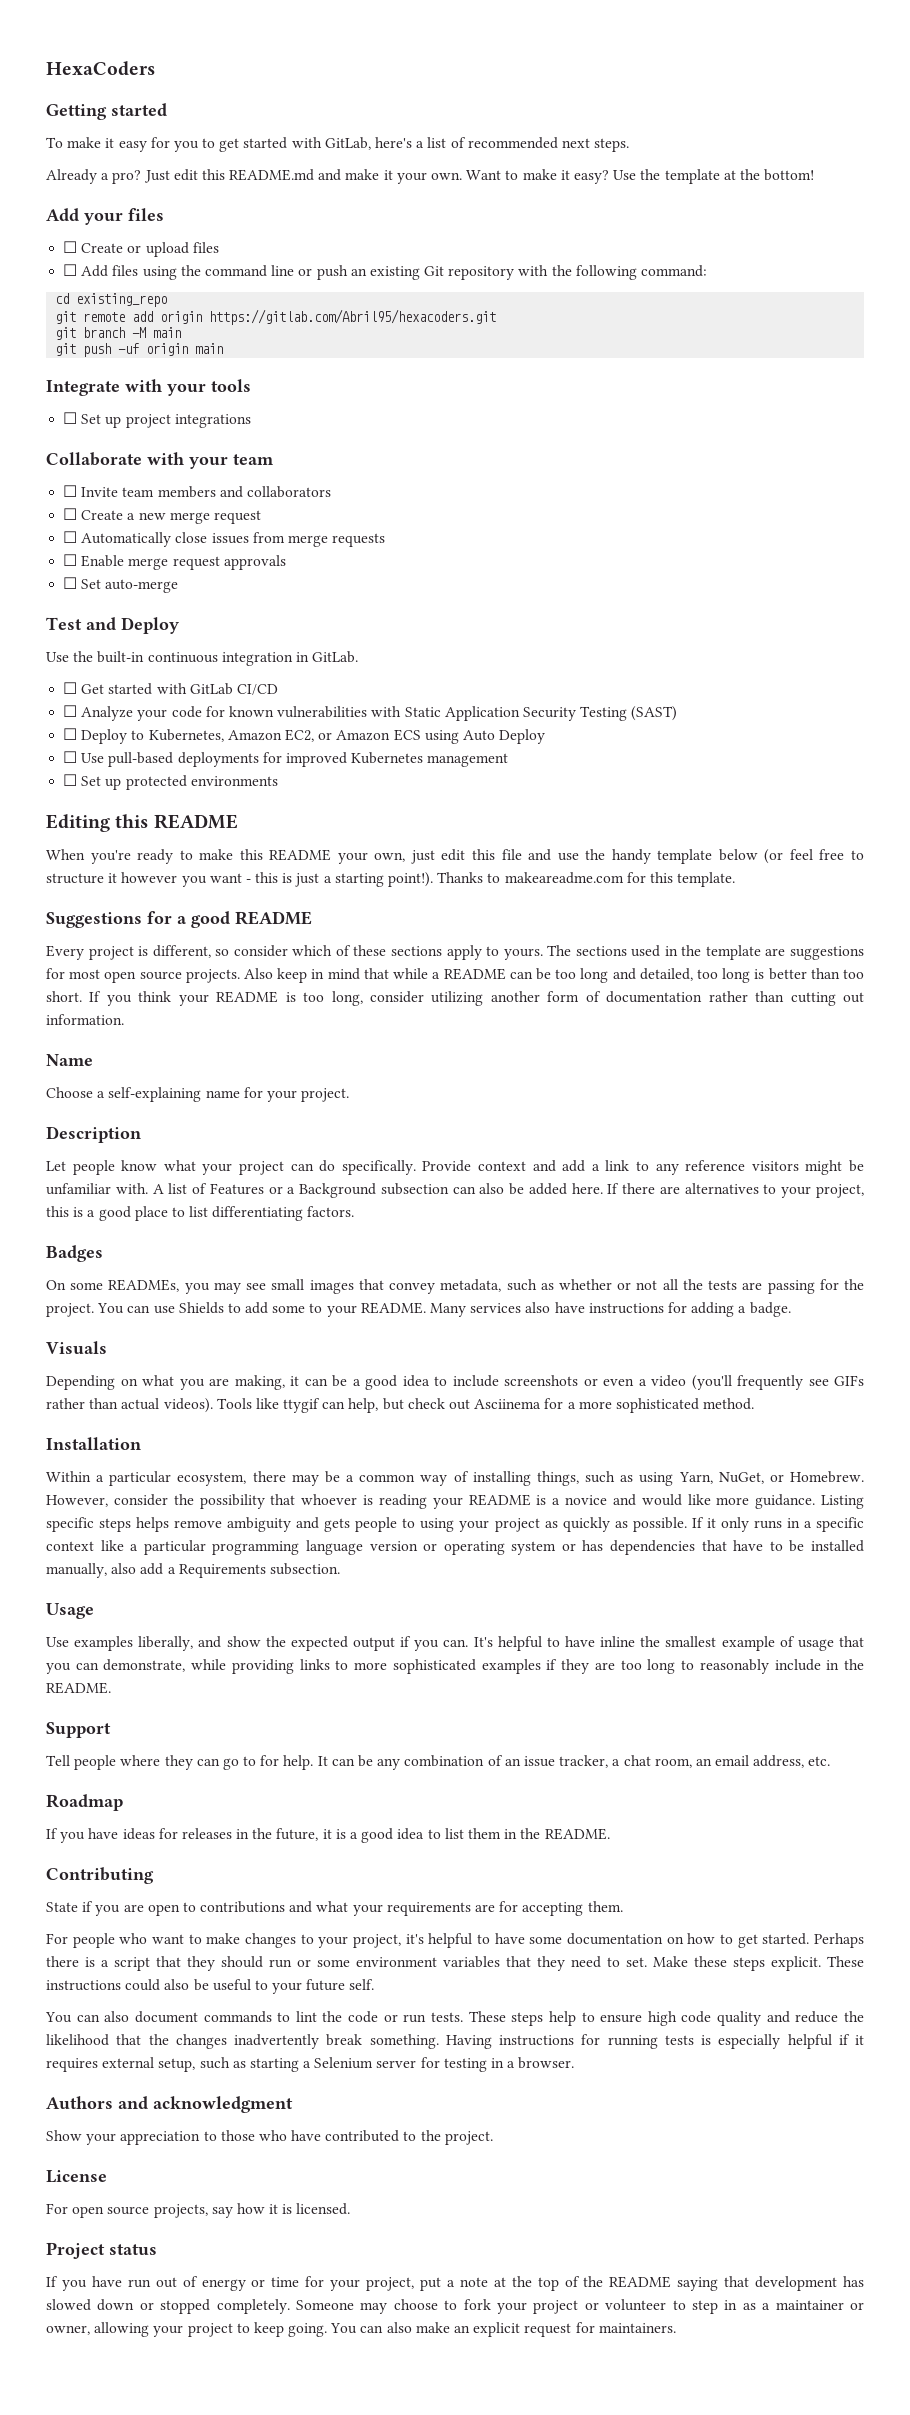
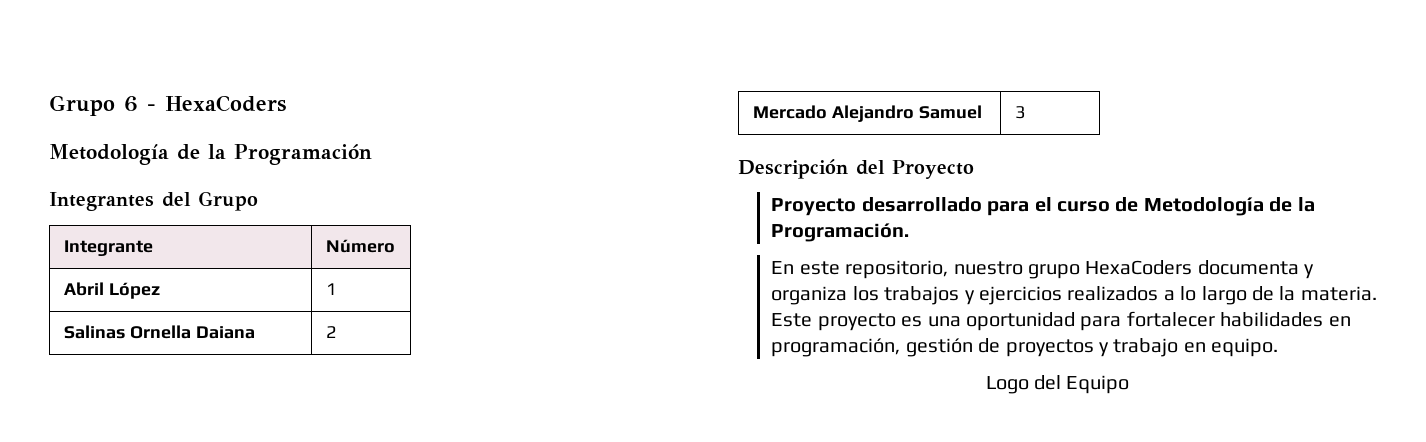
- HexaCoders
- Getting started
- To make it easy for you to get started with GitLab, here's a list of recommended next steps.
- Already a pro? Just edit this README.md and make it your own. Want to make it easy? Use the template at the bottom!
- Add your files
- ☐ Create or upload files
- ☐ Add files using the command line or push an existing Git repository with the following command:
- cd existing_repo
- git remote add origin https://gitlab.com/Abril95/hexacoders.git
- git branch -M main
- git push -uf origin main
- Integrate with your tools
- ☐ Set up project integrations
- Collaborate with your team
- ☐ Invite team members and collaborators
- ☐ Create a new merge request
- ☐ Automatically close issues from merge requests
- ☐ Enable merge request approvals
- ☐ Set auto-merge
- Test and Deploy
- Use the built-in continuous integration in GitLab.
- ☐ Get started with GitLab CI/CD
- ☐ Analyze your code for known vulnerabilities with Static Application Security Testing (SAST)
- ☐ Deploy to Kubernetes, Amazon EC2, or Amazon ECS using Auto Deploy
- ☐ Use pull-based deployments for improved Kubernetes management
- ☐ Set up protected environments
- Editing this README
- When you're ready to make this README your own, just edit this file and use the handy template below (or feel free to structure it however you want - this is just a starting point!). Thanks to makeareadme.com for this template.
- Suggestions for a good README
- Every project is different, so consider which of these sections apply to yours. The sections used in the template are suggestions for most open source projects. Also keep in mind that while a README can be too long and detailed, too long is better than too short. If you think your README is too long, consider utilizing another form of documentation rather than cutting out information.
- Name
- Choose a self-explaining name for your project.
- Description
- Let people know what your project can do specifically. Provide context and add a link to any reference visitors might be unfamiliar with. A list of Features or a Background subsection can also be added here. If there are alternatives to your project, this is a good place to list differentiating factors.
- Badges
- On some READMEs, you may see small images that convey metadata, such as whether or not all the tests are passing for the project. You can use Shields to add some to your README. Many services also have instructions for adding a badge.
- Visuals
- Depending on what you are making, it can be a good idea to include screenshots or even a video (you'll frequently see GIFs rather than actual videos). Tools like ttygif can help, but check out Asciinema for a more sophisticated method.
- Installation
- Within a particular ecosystem, there may be a common way of installing things, such as using Yarn, NuGet, or Homebrew. However, consider the possibility that whoever is reading your README is a novice and would like more guidance. Listing specific steps helps remove ambiguity and gets people to using your project as quickly as possible. If it only runs in a specific context like a particular programming language version or operating system or has dependencies that have to be installed manually, also add a Requirements subsection.
- Usage
- Use examples liberally, and show the expected output if you can. It's helpful to have inline the smallest example of usage that you can demonstrate, while providing links to more sophisticated examples if they are too long to reasonably include in the README.
- Support
- Tell people where they can go to for help. It can be any combination of an issue tracker, a chat room, an email address, etc.
- Roadmap
- If you have ideas for releases in the future, it is a good idea to list them in the README.
- Contributing
- State if you are open to contributions and what your requirements are for accepting them.
- For people who want to make changes to your project, it's helpful to have some documentation on how to get started. Perhaps there is a script that they should run or some environment variables that they need to set. Make these steps explicit. These instructions could also be useful to your future self.
- You can also document commands to lint the code or run tests. These steps help to ensure high code quality and reduce the likelihood that the changes inadvertently break something. Having instructions for running tests is especially helpful if it requires external setup, such as starting a Selenium server for testing in a browser.
- Authors and acknowledgment
- Show your appreciation to those who have contributed to the project.
- License
- For open source projects, say how it is licensed.
- Project status
- If you have run out of energy or time for your project, put a note at the top of the README saying that development has slowed down or stopped completely. Someone may choose to fork your project or volunteer to step in as a maintainer or owner, allowing your project to keep going. You can also make an explicit request for maintainers.
+ Grupo 6 - HexaCoders
+ Metodología de la Programación
+ Integrantes del Grupo
+ Integrante | Número
+ Abril López | 1
+ Salinas Ornella Daiana | 2
+ Mercado Alejandro Samuel | 3
+ Descripción del Proyecto
+ Proyecto desarrollado para el curso de Metodología de la Programación.
+ En este repositorio, nuestro grupo HexaCoders documenta y organiza los trabajos y ejercicios realizados a lo largo de la materia. Este proyecto es una oportunidad para fortalecer habilidades en programación, gestión de proyectos y trabajo en equipo.
+ Logo del Equipo

